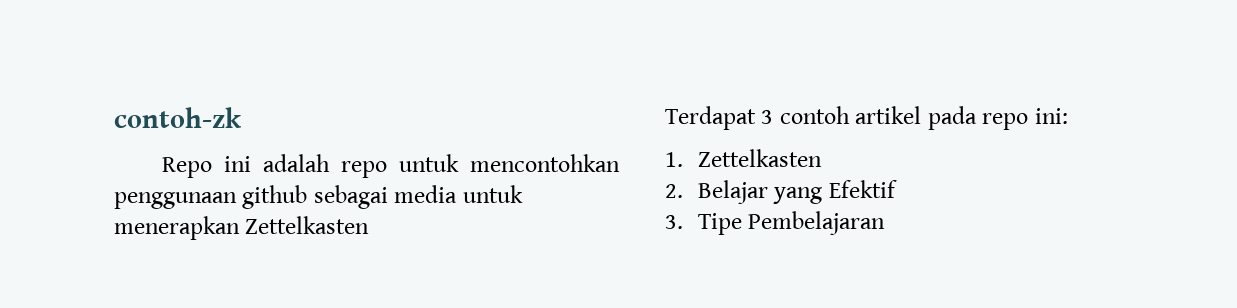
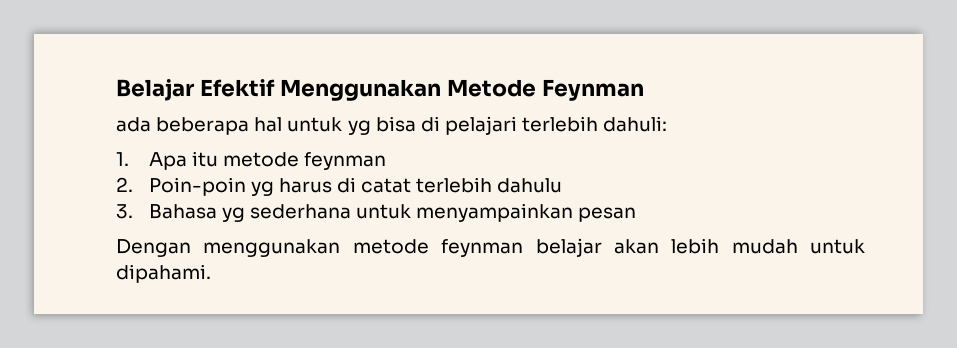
- contoh-zk
- Repo ini adalah repo untuk mencontohkan penggunaan github sebagai media untuk menerapkan Zettelkasten
- Terdapat 3 contoh artikel pada repo ini:
- 1. Zettelkasten
- 2. Belajar yang Efektif
- 3. Tipe Pembelajaran
+ Belajar Efektif Menggunakan Metode Feynman
+ ada beberapa hal untuk yg bisa di pelajari terlebih dahuli:
+ 1. Apa itu metode feynman
+ 2. Poin-poin yg harus di catat terlebih dahulu
+ 3. Bahasa yg sederhana untuk menyampainkan pesan
+ Dengan menggunakan metode feynman belajar akan lebih mudah untuk dipahami.

